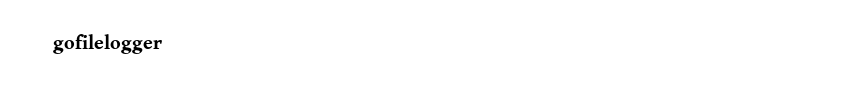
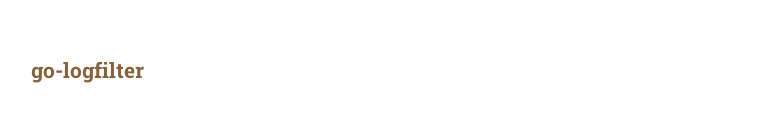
- gofilelogger
+ go-logfilter

